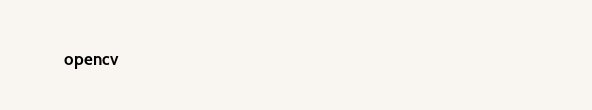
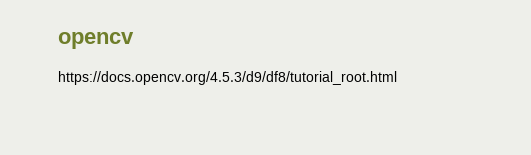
+ https://docs.opencv.org/4.5.3/d9/df8/tutorial_root.html

